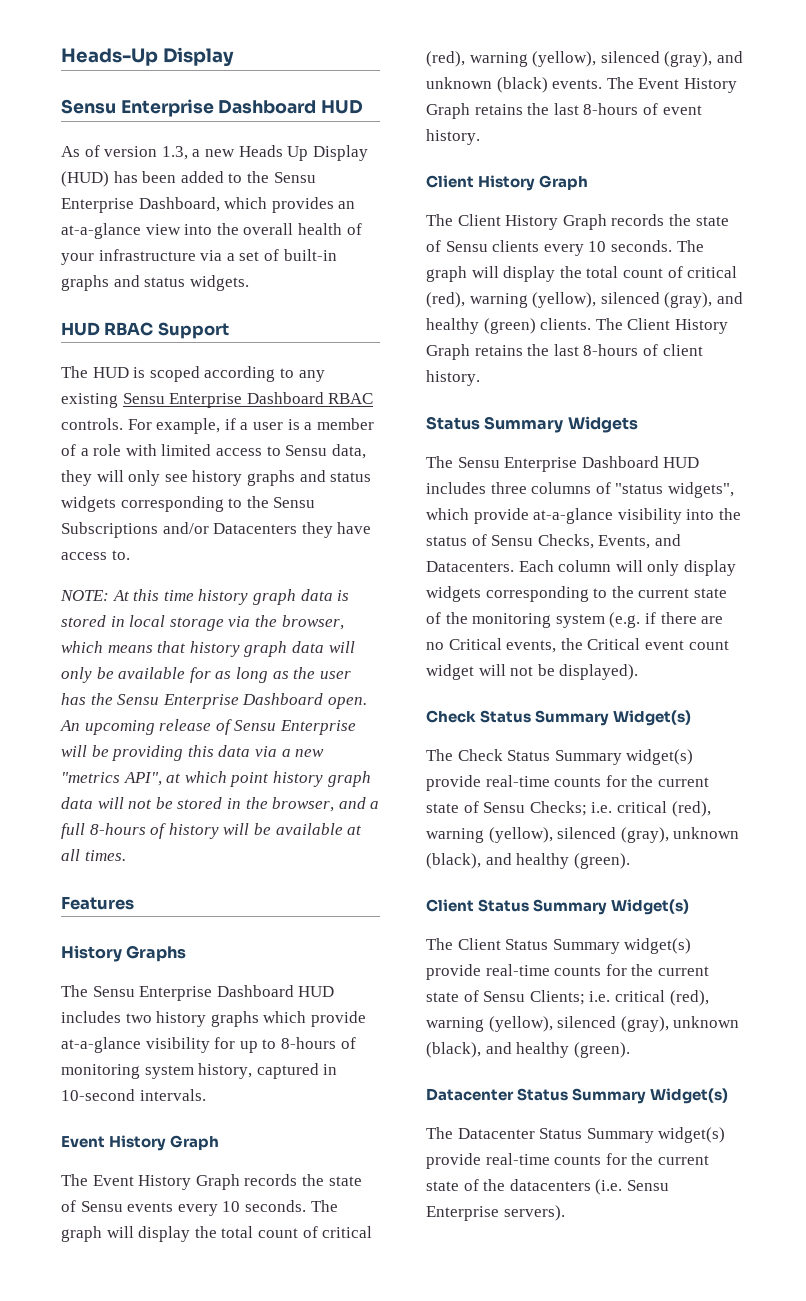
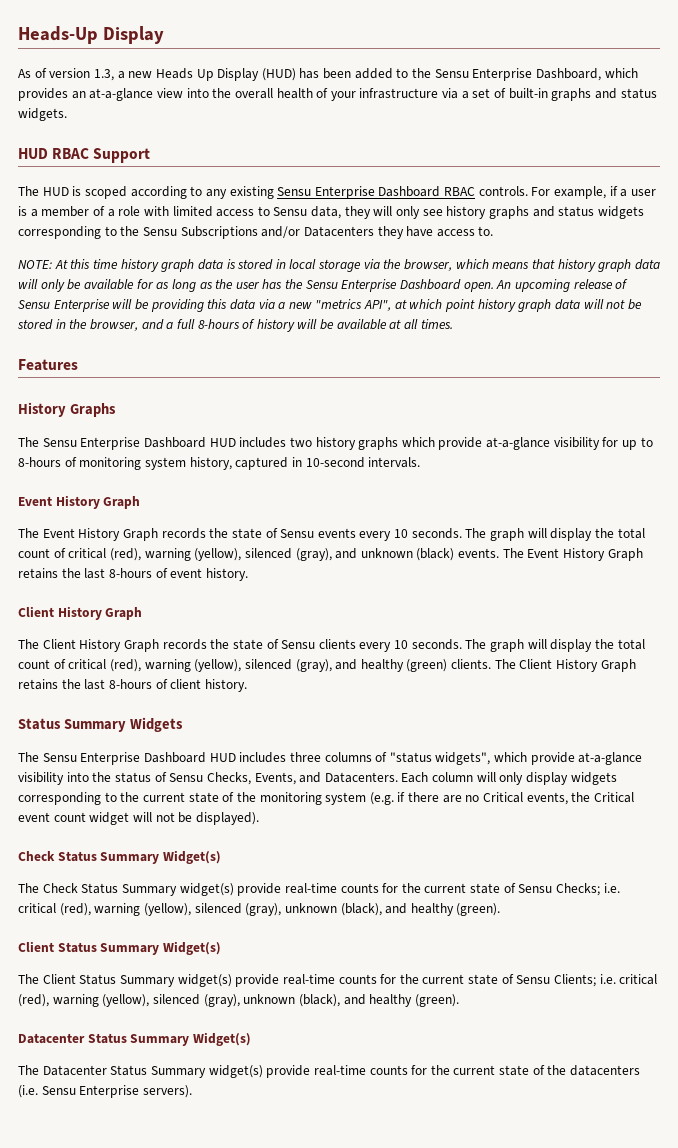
  Heads-Up Display
- Sensu Enterprise Dashboard HUD

